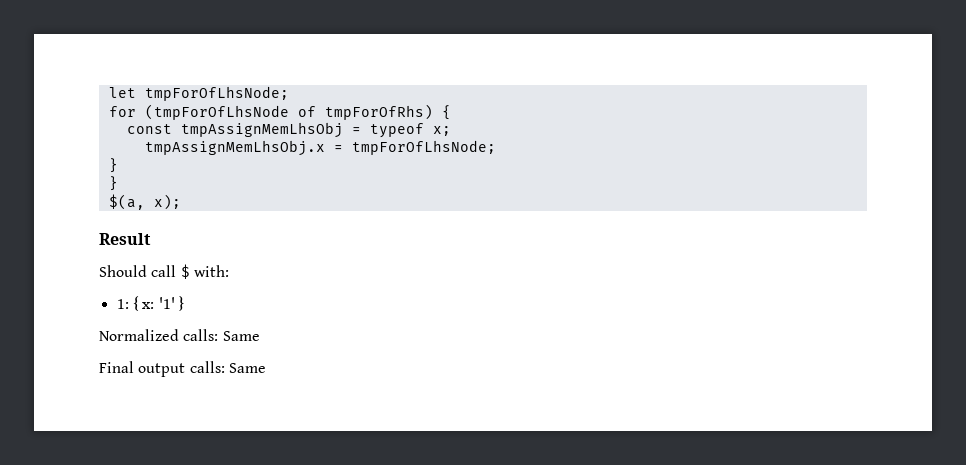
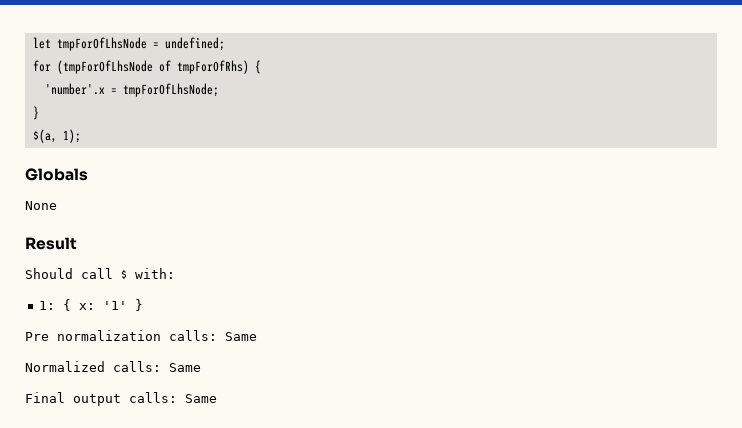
- let tmpForOfLhsNode;
+ let tmpForOfLhsNode = undefined;
- const tmpAssignMemLhsObj = typeof x;
- tmpAssignMemLhsObj.x = tmpForOfLhsNode;
+ 'number'.x = tmpForOfLhsNode;
  }
- }
- $(a, x);
+ $(a, 1);
+ Globals
+ None
+ Pre normalization calls: Same

